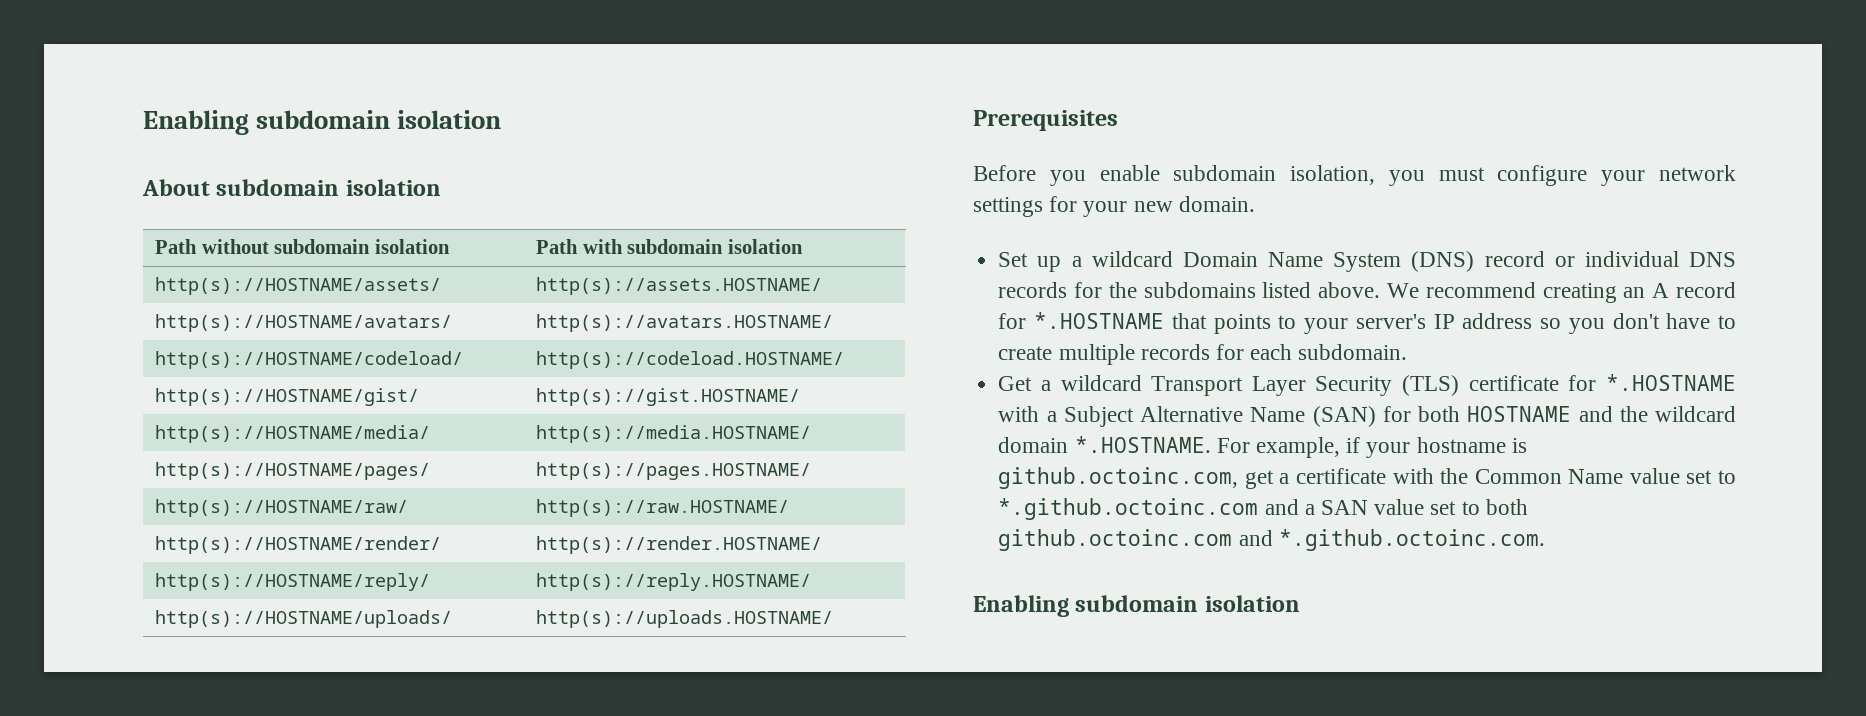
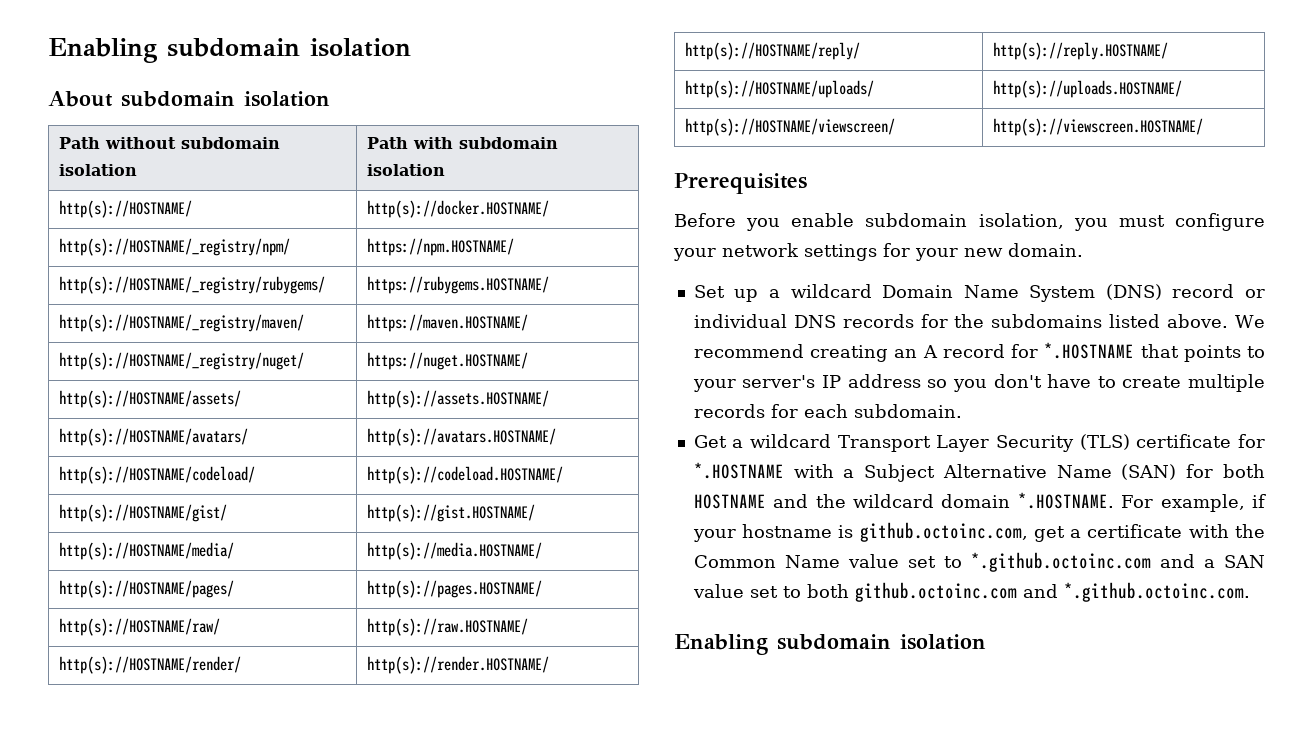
+ http(s)://HOSTNAME/ | http(s)://docker.HOSTNAME/
+ http(s)://HOSTNAME/_registry/npm/ | https://npm.HOSTNAME/
+ http(s)://HOSTNAME/_registry/rubygems/ | https://rubygems.HOSTNAME/
+ http(s)://HOSTNAME/_registry/maven/ | https://maven.HOSTNAME/
+ http(s)://HOSTNAME/_registry/nuget/ | https://nuget.HOSTNAME/
+ http(s)://HOSTNAME/viewscreen/ | http(s)://viewscreen.HOSTNAME/

